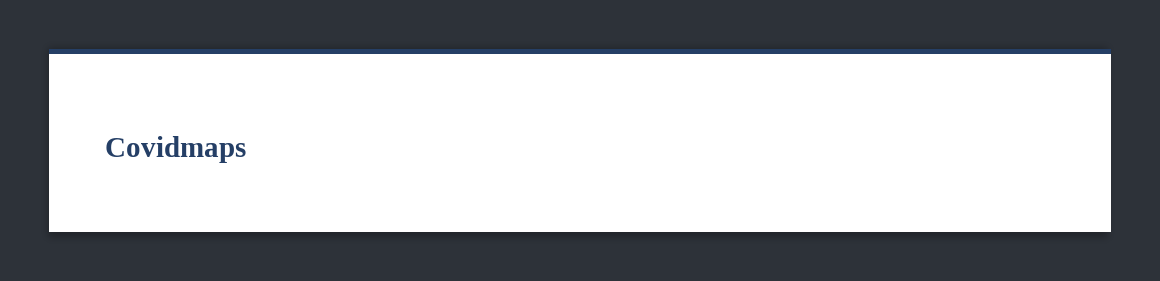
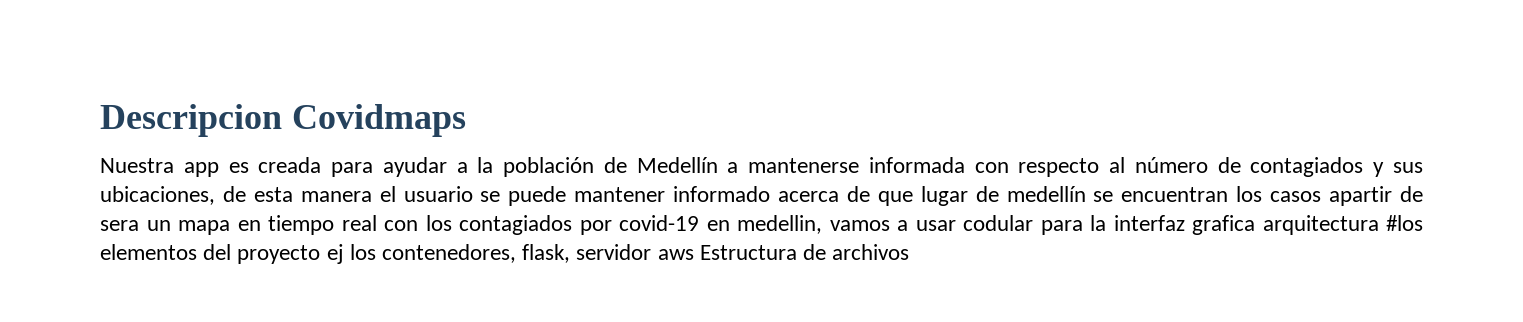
- Covidmaps
+ Descripcion Covidmaps
+ Nuestra app es creada para ayudar a la población de Medellín a mantenerse informada con respecto al número de contagiados y sus ubicaciones, de esta manera el usuario se puede mantener informado acerca de que lugar de medellín se encuentran los casos apartir de sera un mapa en tiempo real con los contagiados por covid-19 en medellin, vamos a usar codular para la interfaz grafica arquitectura #los elementos del proyecto ej los contenedores, flask, servidor aws Estructura de archivos

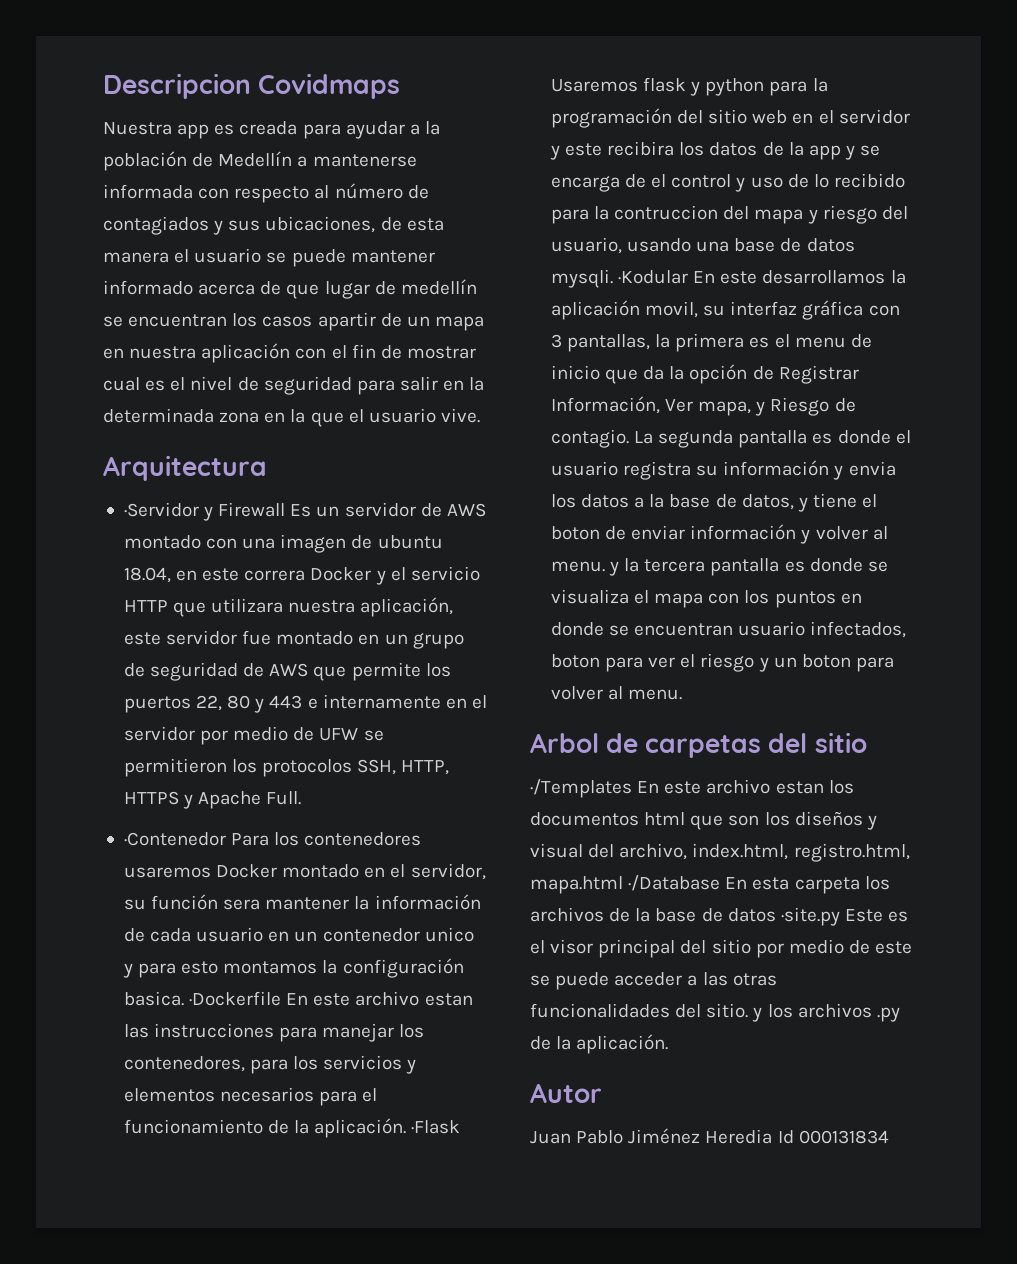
- Nuestra app es creada para ayudar a la población de Medellín a mantenerse informada con respecto al número de contagiados y sus ubicaciones, de esta manera el usuario se puede mantener informado acerca de que lugar de medellín se encuentran los casos apartir de sera un mapa en tiempo real con los contagiados por covid-19 en medellin, vamos a usar codular para la interfaz grafica arquitectura #los elementos del proyecto ej los contenedores, flask, servidor aws Estructura de archivos
+ Nuestra app es creada para ayudar a la población de Medellín a mantenerse informada con respecto al número de contagiados y sus ubicaciones, de esta manera el usuario se puede mantener informado acerca de que lugar de medellín se encuentran los casos apartir de un mapa en nuestra aplicación con el fin de mostrar cual es el nivel de seguridad para salir en la determinada zona en la que el usuario vive.
+ Arquitectura
+ ·Servidor y Firewall Es un servidor de AWS montado con una imagen de ubuntu 18.04, en este correra Docker y el servicio HTTP que utilizara nuestra aplicación, este servidor fue montado en un grupo de seguridad de AWS que permite los puertos 22, 80 y 443 e internamente en el servidor por medio de UFW se permitieron los protocolos SSH, HTTP, HTTPS y Apache Full.
+ ·Contenedor Para los contenedores usaremos Docker montado en el servidor, su función sera mantener la información de cada usuario en un contenedor unico y para esto montamos la configuración basica. ·Dockerfile En este archivo estan las instrucciones para manejar los contenedores, para los servicios y elementos necesarios para el funcionamiento de la aplicación. ·Flask Usaremos flask y python para la programación del sitio web en el servidor y este recibira los datos de la app y se encarga de el control y uso de lo recibido para la contruccion del mapa y riesgo del usuario, usando una base de datos mysqli. ·Kodular En este desarrollamos la aplicación movil, su interfaz gráfica con 3 pantallas, la primera es el menu de inicio que da la opción de Registrar Información, Ver mapa, y Riesgo de contagio. La segunda pantalla es donde el usuario registra su información y envia los datos a la base de datos, y tiene el boton de enviar información y volver al menu. y la tercera pantalla es donde se visualiza el mapa con los puntos en donde se encuentran usuario infectados, boton para ver el riesgo y un boton para volver al menu.
+ Arbol de carpetas del sitio
+ ·/Templates En este archivo estan los documentos html que son los diseños y visual del archivo, index.html, registro.html, mapa.html ·/Database En esta carpeta los archivos de la base de datos ·site.py Este es el visor principal del sitio por medio de este se puede acceder a las otras funcionalidades del sitio. y los archivos .py de la aplicación.
+ Autor
+ Juan Pablo Jiménez Heredia Id 000131834

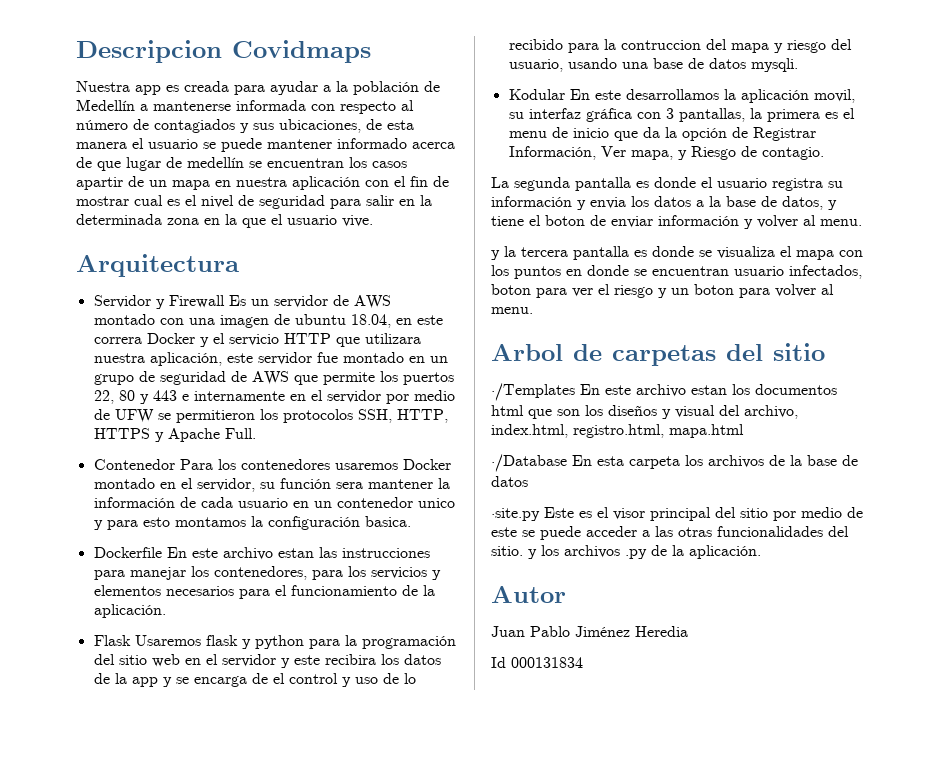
- ·Servidor y Firewall Es un servidor de AWS montado con una imagen de ubuntu 18.04, en este correra Docker y el servicio HTTP que utilizara nuestra aplicación, este servidor fue montado en un grupo de seguridad de AWS que permite los puertos 22, 80 y 443 e internamente en el servidor por medio de UFW se permitieron los protocolos SSH, HTTP, HTTPS y Apache Full.
+ Servidor y Firewall Es un servidor de AWS montado con una imagen de ubuntu 18.04, en este correra Docker y el servicio HTTP que utilizara nuestra aplicación, este servidor fue montado en un grupo de seguridad de AWS que permite los puertos 22, 80 y 443 e internamente en el servidor por medio de UFW se permitieron los protocolos SSH, HTTP, HTTPS y Apache Full.
- ·Contenedor Para los contenedores usaremos Docker montado en el servidor, su función sera mantener la información de cada usuario en un contenedor unico y para esto montamos la configuración basica. ·Dockerfile En este archivo estan las instrucciones para manejar los contenedores, para los servicios y elementos necesarios para el funcionamiento de la aplicación. ·Flask Usaremos flask y python para la programación del sitio web en el servidor y este recibira los datos de la app y se encarga de el control y uso de lo recibido para la contruccion del mapa y riesgo del usuario, usando una base de datos mysqli. ·Kodular En este desarrollamos la aplicación movil, su interfaz gráfica con 3 pantallas, la primera es el menu de inicio que da la opción de Registrar Información, Ver mapa, y Riesgo de contagio. La segunda pantalla es donde el usuario registra su información y envia los datos a la base de datos, y tiene el boton de enviar información y volver al menu. y la tercera pantalla es donde se visualiza el mapa con los puntos en donde se encuentran usuario infectados, boton para ver el riesgo y un boton para volver al menu.
+ Contenedor Para los contenedores usaremos Docker montado en el servidor, su función sera mantener la información de cada usuario en un contenedor unico y para esto montamos la configuración basica.
+ Dockerfile En este archivo estan las instrucciones para manejar los contenedores, para los servicios y elementos necesarios para el funcionamiento de la aplicación.
+ Flask Usaremos flask y python para la programación del sitio web en el servidor y este recibira los datos de la app y se encarga de el control y uso de lo recibido para la contruccion del mapa y riesgo del usuario, usando una base de datos mysqli.
+ Kodular En este desarrollamos la aplicación movil, su interfaz gráfica con 3 pantallas, la primera es el menu de inicio que da la opción de Registrar Información, Ver mapa, y Riesgo de contagio.
+ La segunda pantalla es donde el usuario registra su información y envia los datos a la base de datos, y tiene el boton de enviar información y volver al menu.
+ y la tercera pantalla es donde se visualiza el mapa con los puntos en donde se encuentran usuario infectados, boton para ver el riesgo y un boton para volver al menu.
- ·/Templates En este archivo estan los documentos html que son los diseños y visual del archivo, index.html, registro.html, mapa.html ·/Database En esta carpeta los archivos de la base de datos ·site.py Este es el visor principal del sitio por medio de este se puede acceder a las otras funcionalidades del sitio. y los archivos .py de la aplicación.
+ ·/Templates En este archivo estan los documentos html que son los diseños y visual del archivo, index.html, registro.html, mapa.html
+ ·/Database En esta carpeta los archivos de la base de datos
+ ·site.py Este es el visor principal del sitio por medio de este se puede acceder a las otras funcionalidades del sitio. y los archivos .py de la aplicación.
- Juan Pablo Jiménez Heredia Id 000131834
+ Juan Pablo Jiménez Heredia
+ Id 000131834

